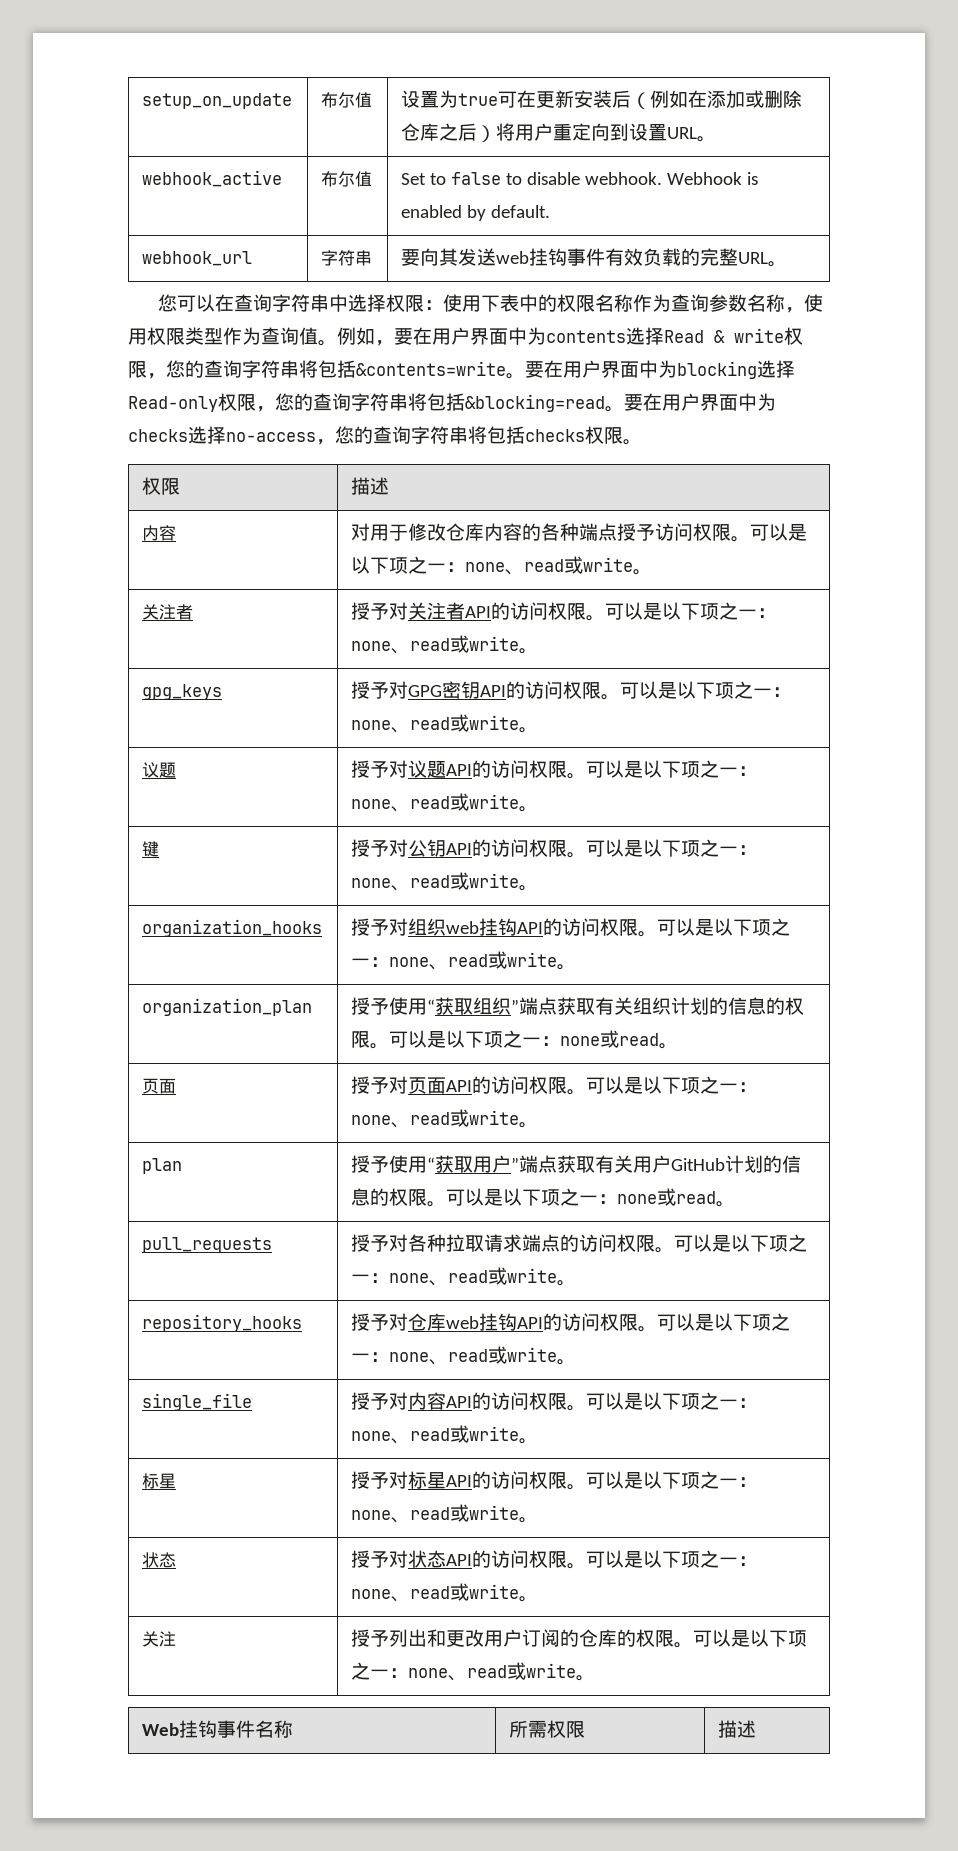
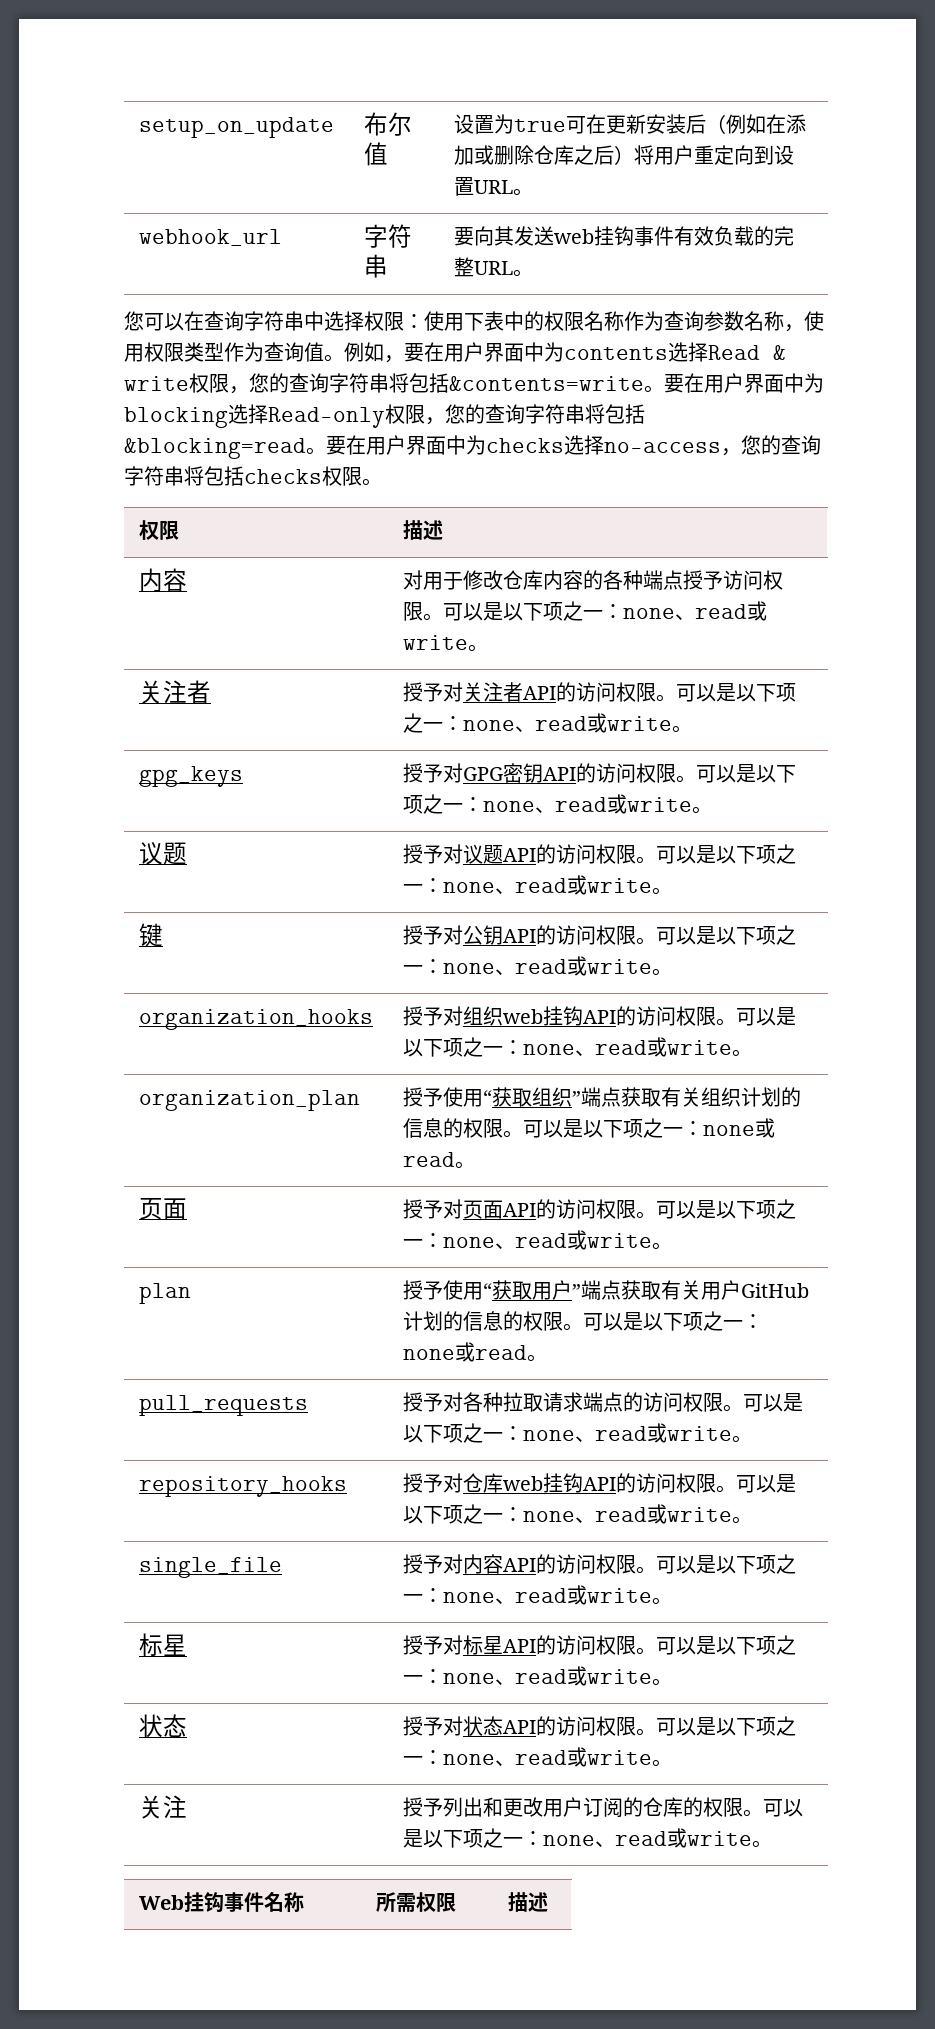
- webhook_active | 布尔值 | Set to false to disable webhook. Webhook is enabled by default.

